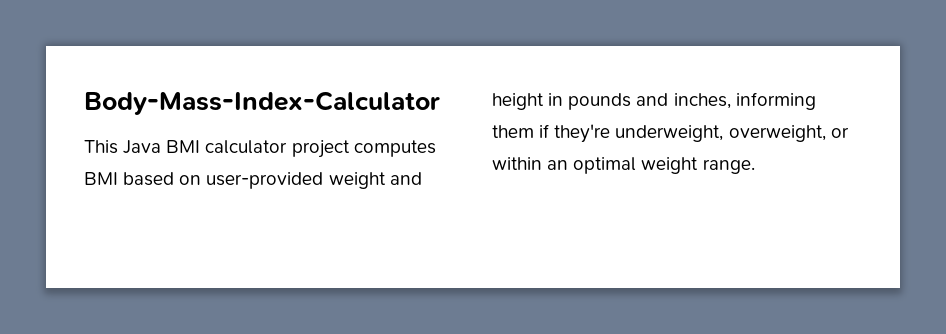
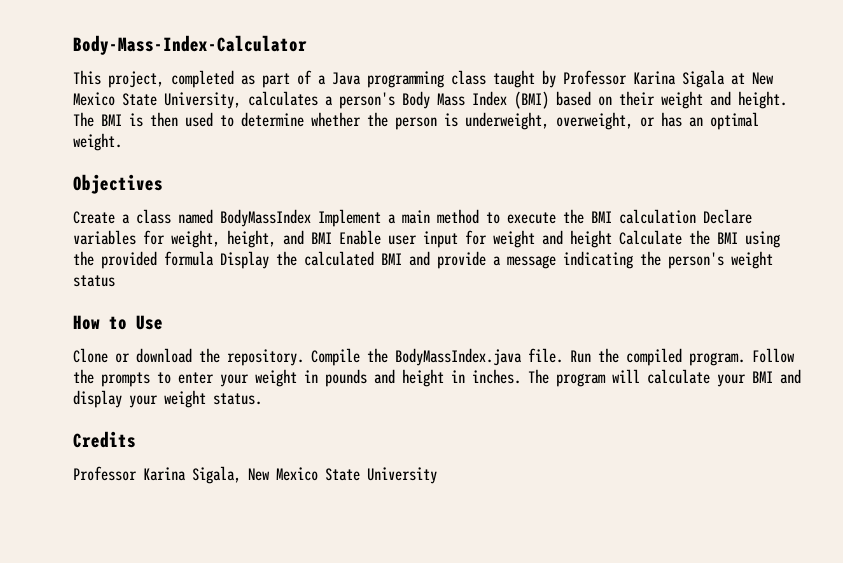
- This Java BMI calculator project computes BMI based on user-provided weight and height in pounds and inches, informing them if they're underweight, overweight, or within an optimal weight range.
+ This project, completed as part of a Java programming class taught by Professor Karina Sigala at New Mexico State University, calculates a person's Body Mass Index (BMI) based on their weight and height. The BMI is then used to determine whether the person is underweight, overweight, or has an optimal weight.
+ Objectives
+ Create a class named BodyMassIndex Implement a main method to execute the BMI calculation Declare variables for weight, height, and BMI Enable user input for weight and height Calculate the BMI using the provided formula Display the calculated BMI and provide a message indicating the person's weight status
+ How to Use
+ Clone or download the repository. Compile the BodyMassIndex.java file. Run the compiled program. Follow the prompts to enter your weight in pounds and height in inches. The program will calculate your BMI and display your weight status.
+ Credits
+ Professor Karina Sigala, New Mexico State University

